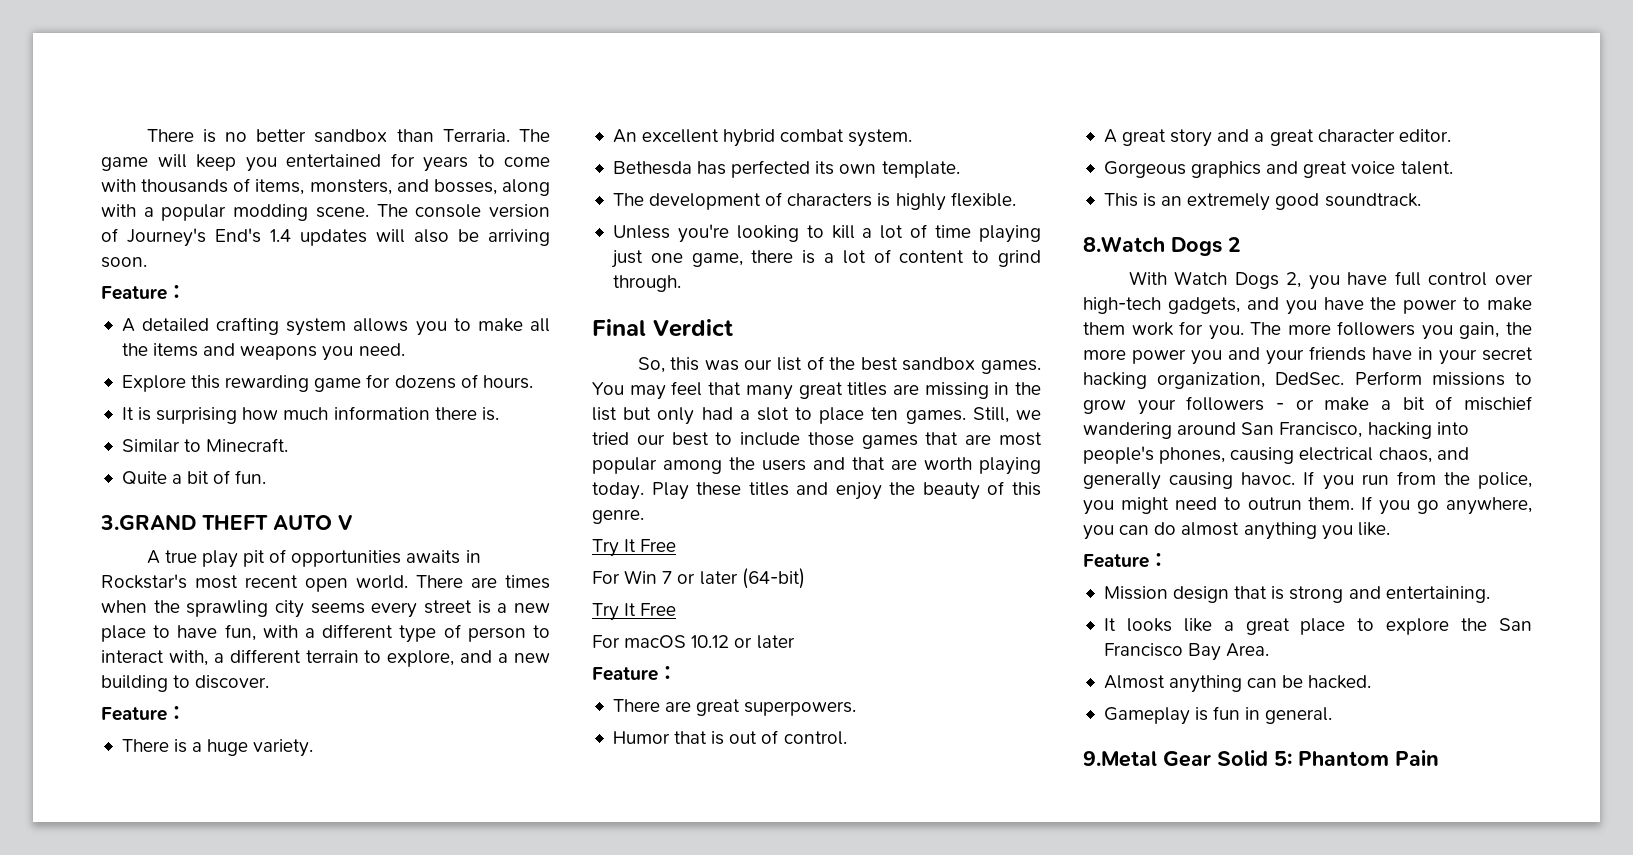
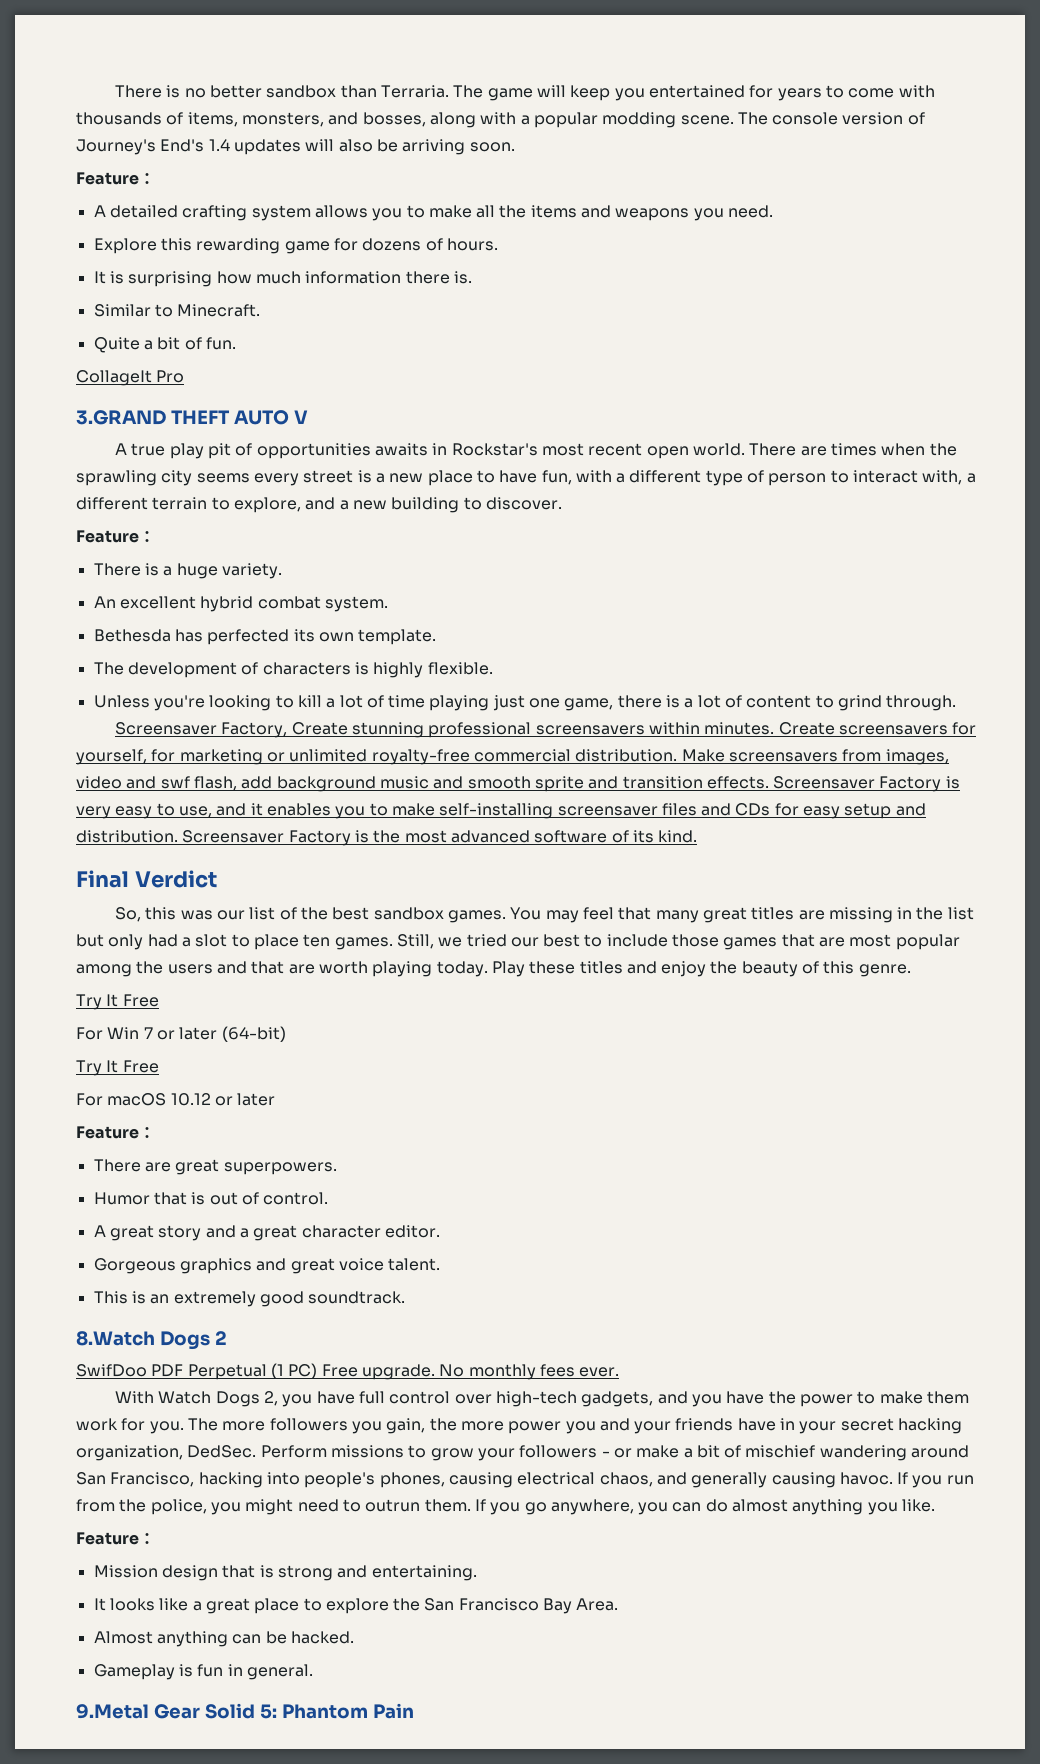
+ CollageIt Pro
+ Screensaver Factory, Create stunning professional screensavers within minutes. Create screensavers for yourself, for marketing or unlimited royalty-free commercial distribution. Make screensavers from images, video and swf flash, add background music and smooth sprite and transition effects. Screensaver Factory is very easy to use, and it enables you to make self-installing screensaver files and CDs for easy setup and distribution. Screensaver Factory is the most advanced software of its kind.
+ SwifDoo PDF Perpetual (1 PC) Free upgrade. No monthly fees ever.

